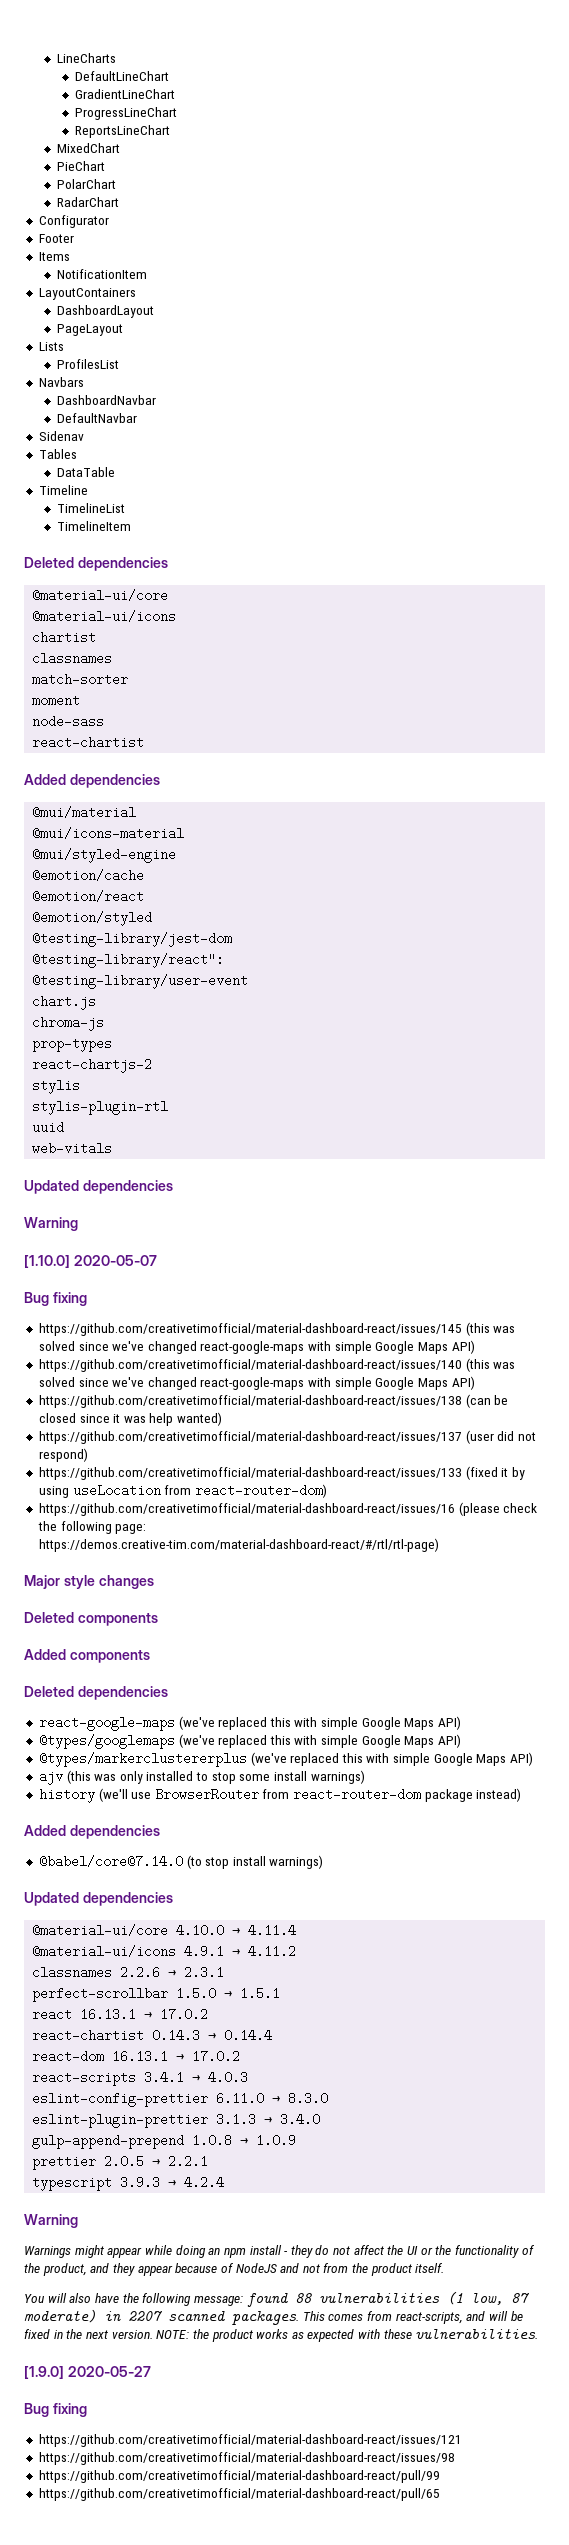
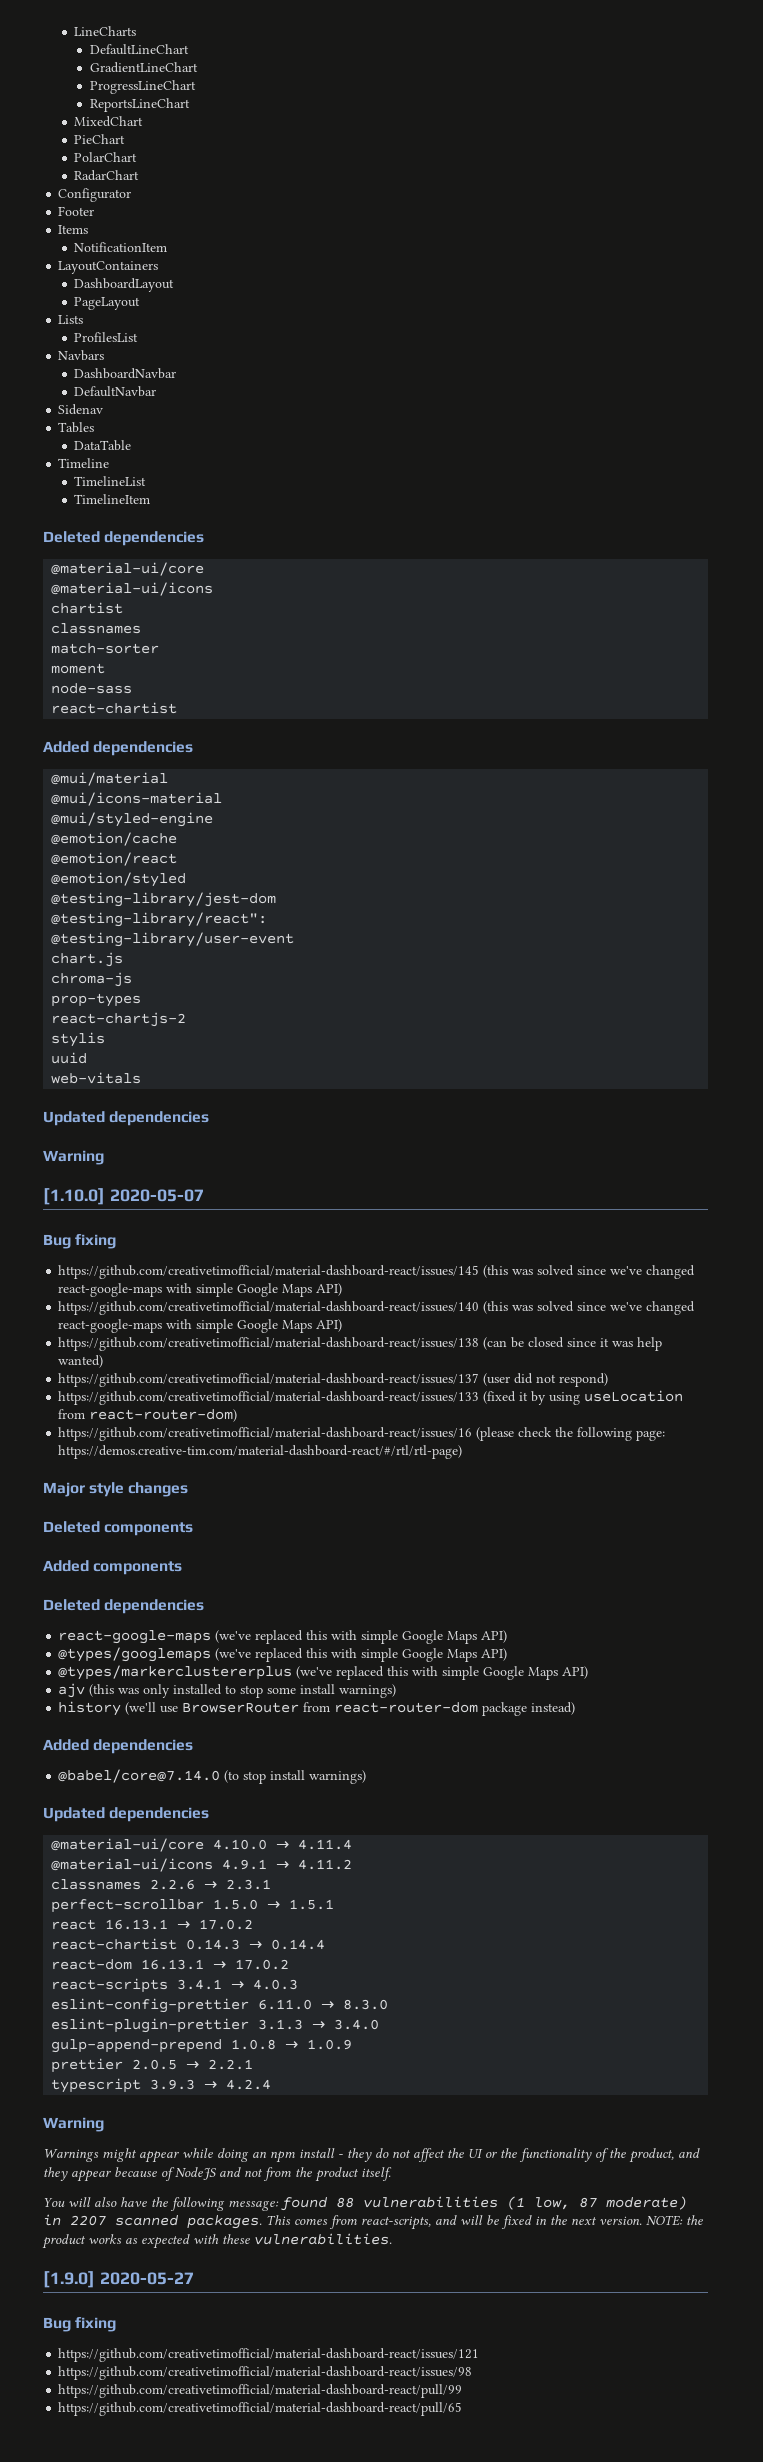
- stylis-plugin-rtl

